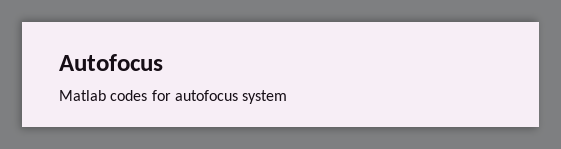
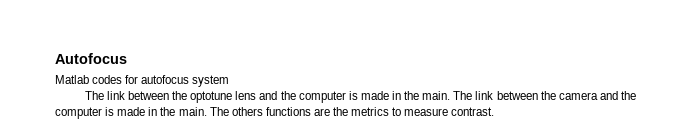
+ The link between the optotune lens and the computer is made in the main. The link between the camera and the computer is made in the main. The others functions are the metrics to measure contrast.

